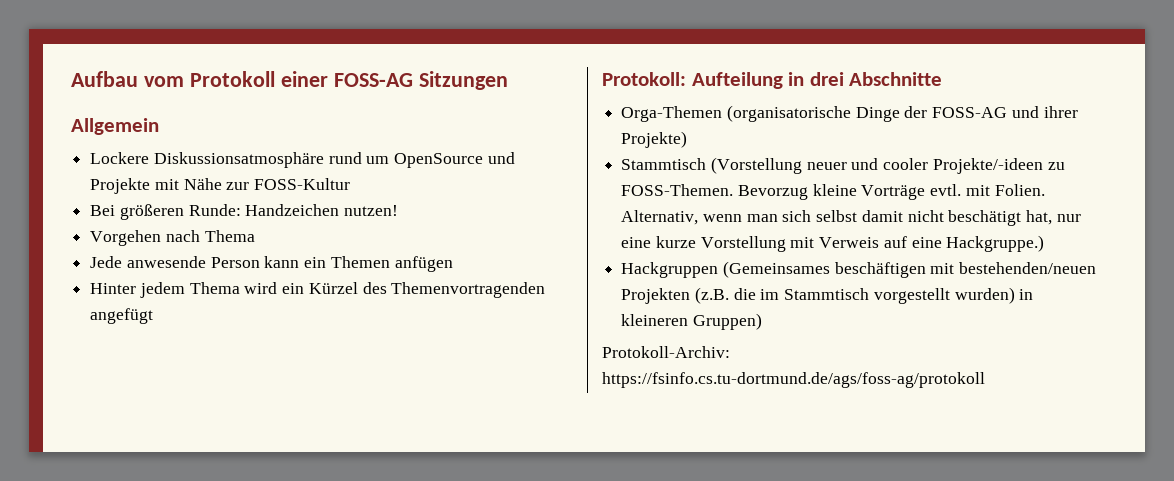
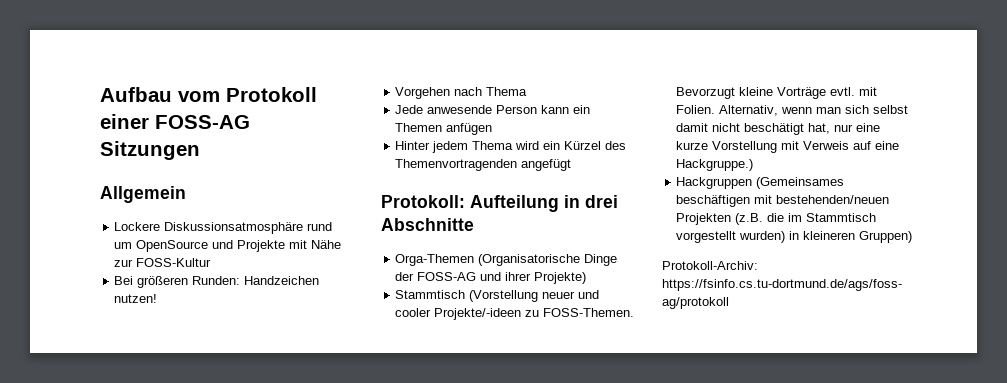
- Bei größeren Runde: Handzeichen nutzen!
+ Bei größeren Runden: Handzeichen nutzen!
- Orga-Themen (organisatorische Dinge der FOSS-AG und ihrer Projekte)
+ Orga-Themen (Organisatorische Dinge der FOSS-AG und ihrer Projekte)
- Bevorzug kleine Vorträge evtl. mit Folien.
+ Bevorzugt kleine Vorträge evtl. mit Folien.

